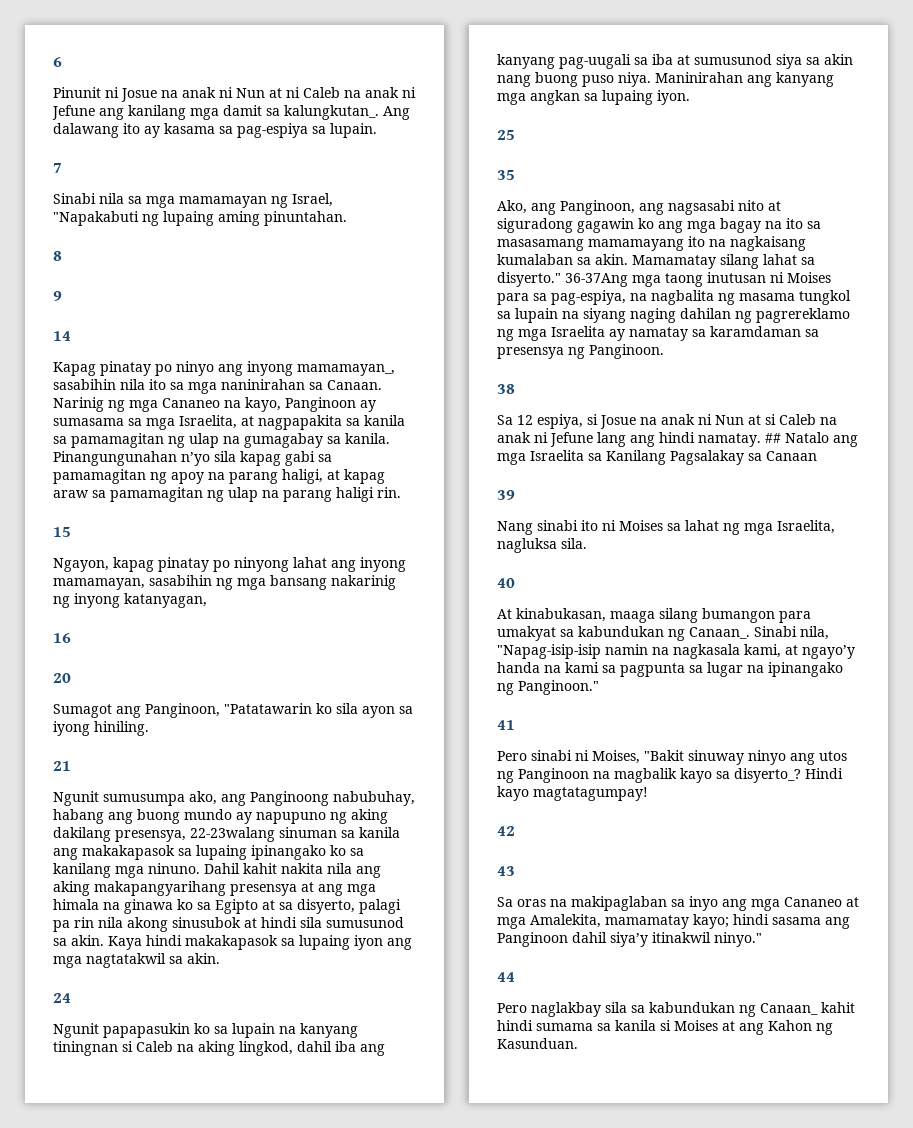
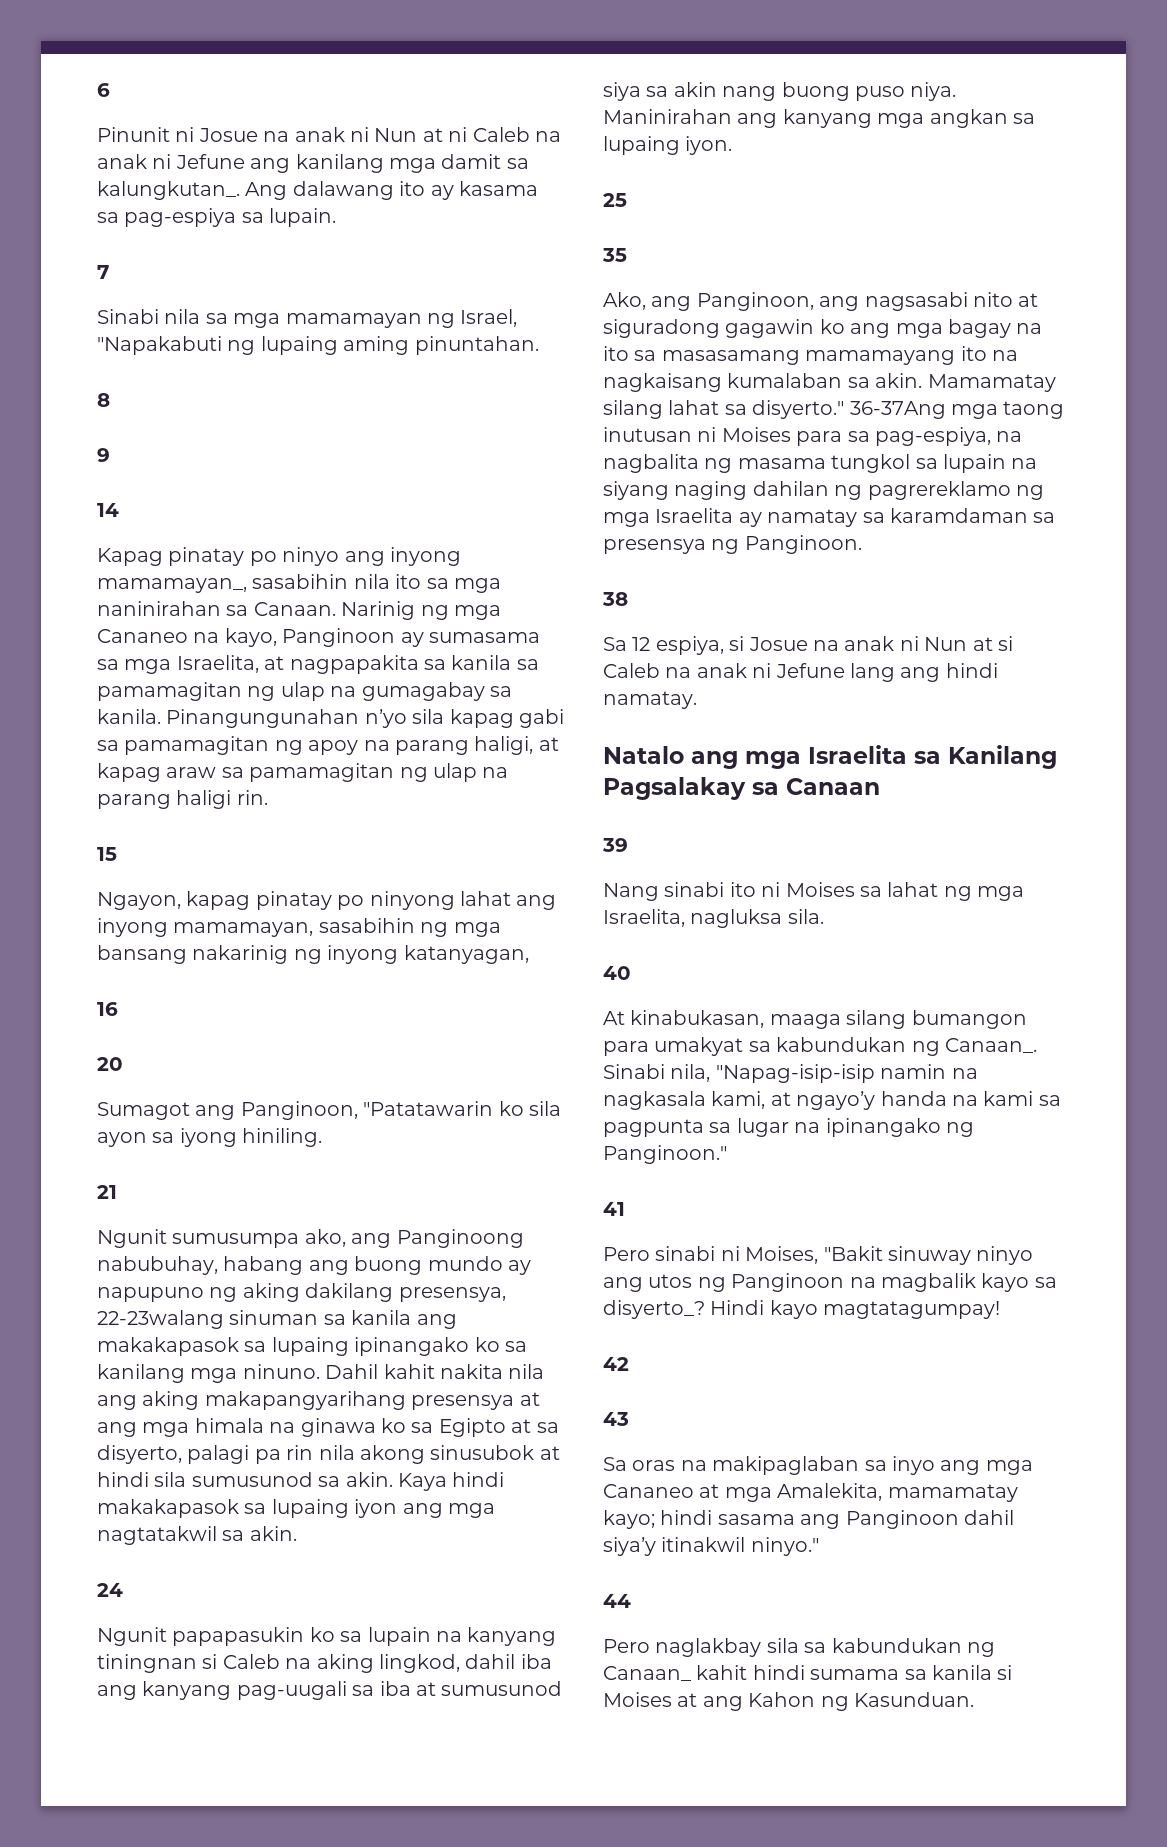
- Sa 12 espiya, si Josue na anak ni Nun at si Caleb na anak ni Jefune lang ang hindi namatay. ## Natalo ang mga Israelita sa Kanilang Pagsalakay sa Canaan
+ Sa 12 espiya, si Josue na anak ni Nun at si Caleb na anak ni Jefune lang ang hindi namatay.
+ Natalo ang mga Israelita sa Kanilang Pagsalakay sa Canaan

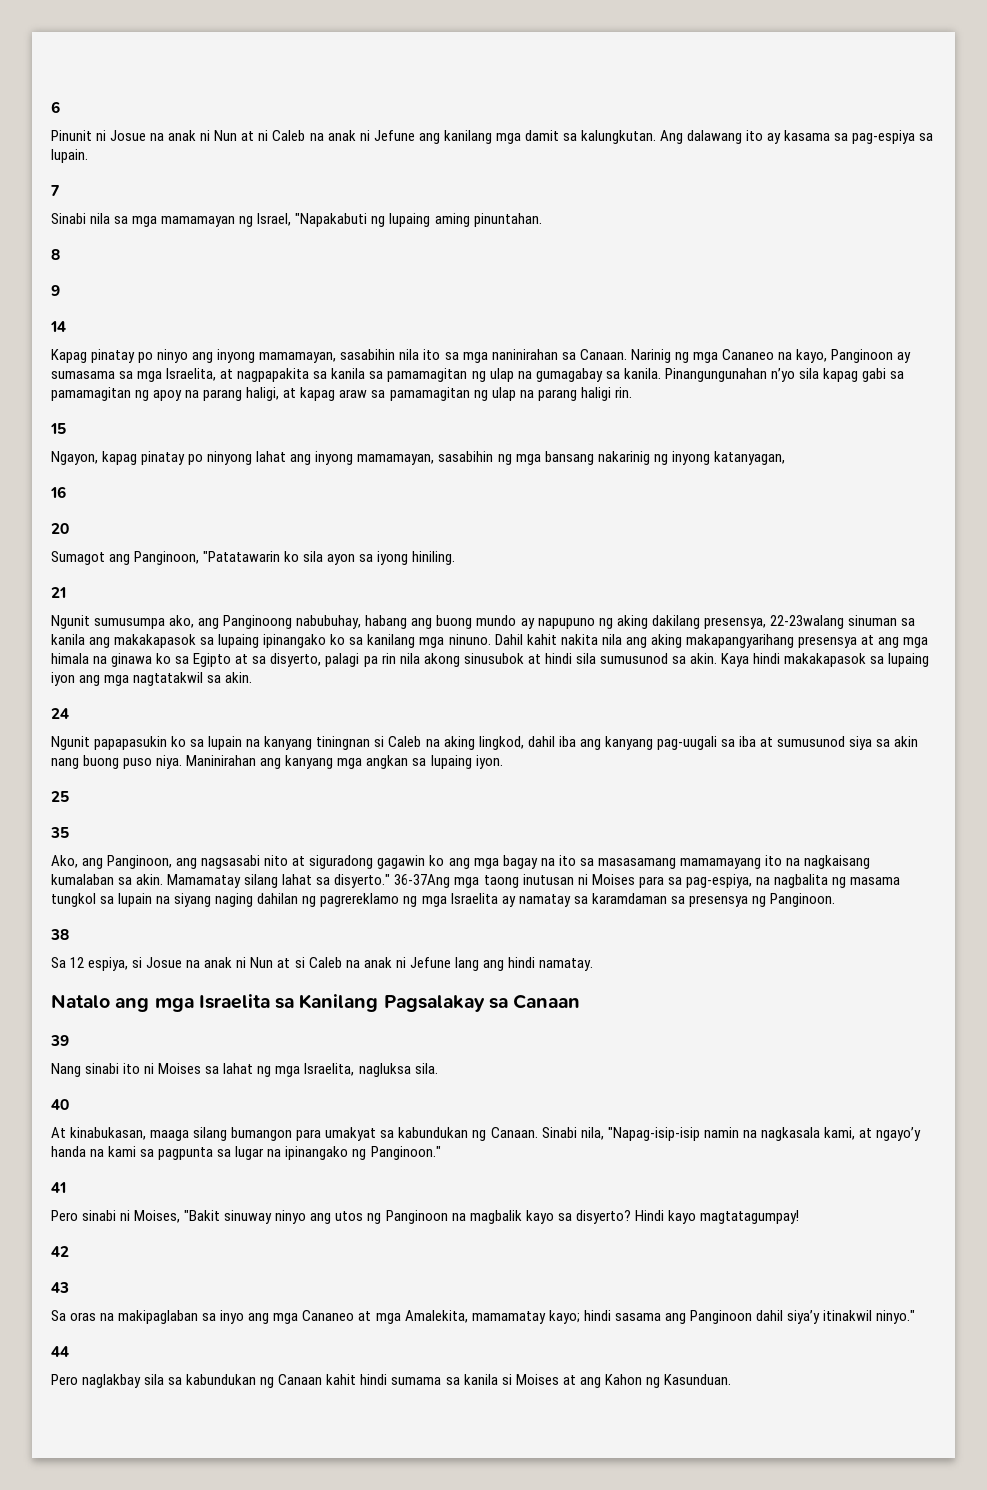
- Pinunit ni Josue na anak ni Nun at ni Caleb na anak ni Jefune ang kanilang mga damit sa kalungkutan_.
+ Pinunit ni Josue na anak ni Nun at ni Caleb na anak ni Jefune ang kanilang mga damit sa kalungkutan.
- Kapag pinatay po ninyo ang inyong mamamayan_, sasabihin nila ito sa mga naninirahan sa Canaan.
+ Kapag pinatay po ninyo ang inyong mamamayan, sasabihin nila ito sa mga naninirahan sa Canaan.
- At kinabukasan, maaga silang bumangon para umakyat sa kabundukan ng Canaan_.
+ At kinabukasan, maaga silang bumangon para umakyat sa kabundukan ng Canaan.
- Pero sinabi ni Moises, "Bakit sinuway ninyo ang utos ng Panginoon na magbalik kayo sa disyerto_?
+ Pero sinabi ni Moises, "Bakit sinuway ninyo ang utos ng Panginoon na magbalik kayo sa disyerto?
- Pero naglakbay sila sa kabundukan ng Canaan_ kahit hindi sumama sa kanila si Moises at ang Kahon ng Kasunduan.
+ Pero naglakbay sila sa kabundukan ng Canaan kahit hindi sumama sa kanila si Moises at ang Kahon ng Kasunduan.

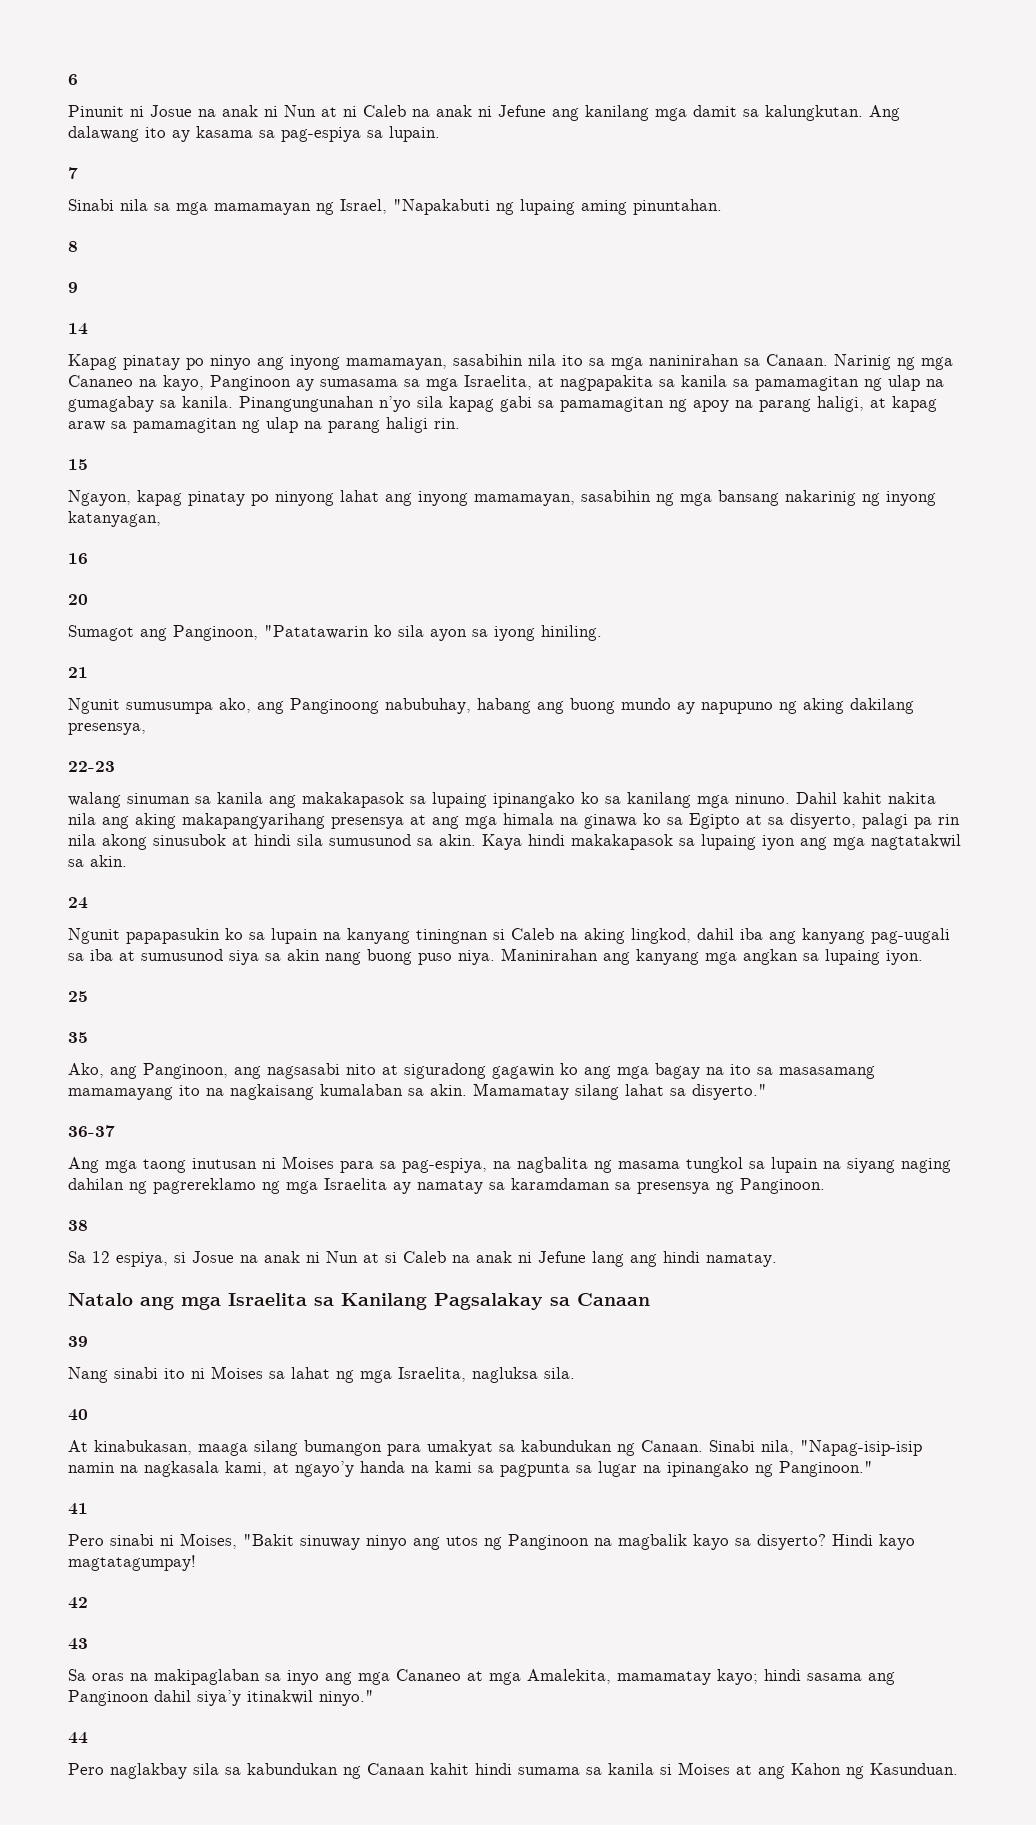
- Ngunit sumusumpa ako, ang Panginoong nabubuhay, habang ang buong mundo ay napupuno ng aking dakilang presensya, 22-23walang sinuman sa kanila ang makakapasok sa lupaing ipinangako ko sa kanilang mga ninuno.
+ Ngunit sumusumpa ako, ang Panginoong nabubuhay, habang ang buong mundo ay napupuno ng aking dakilang presensya,
+ 22-23
+ walang sinuman sa kanila ang makakapasok sa lupaing ipinangako ko sa kanilang mga ninuno.
- Mamamatay silang lahat sa disyerto." 36-37Ang mga taong inutusan ni Moises para sa pag-espiya, na nagbalita ng masama tungkol sa lupain na siyang naging dahilan ng pagrereklamo ng mga Israelita ay namatay sa karamdaman sa presensya ng Panginoon.
+ Mamamatay silang lahat sa disyerto."
+ 36-37
+ Ang mga taong inutusan ni Moises para sa pag-espiya, na nagbalita ng masama tungkol sa lupain na siyang naging dahilan ng pagrereklamo ng mga Israelita ay namatay sa karamdaman sa presensya ng Panginoon.

